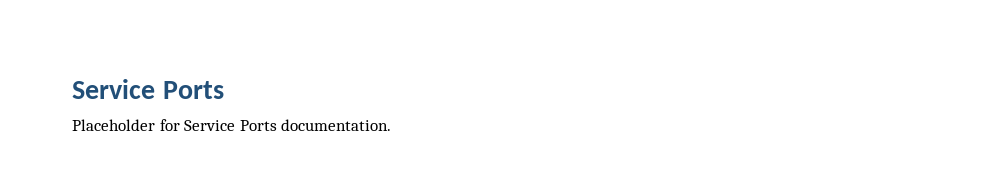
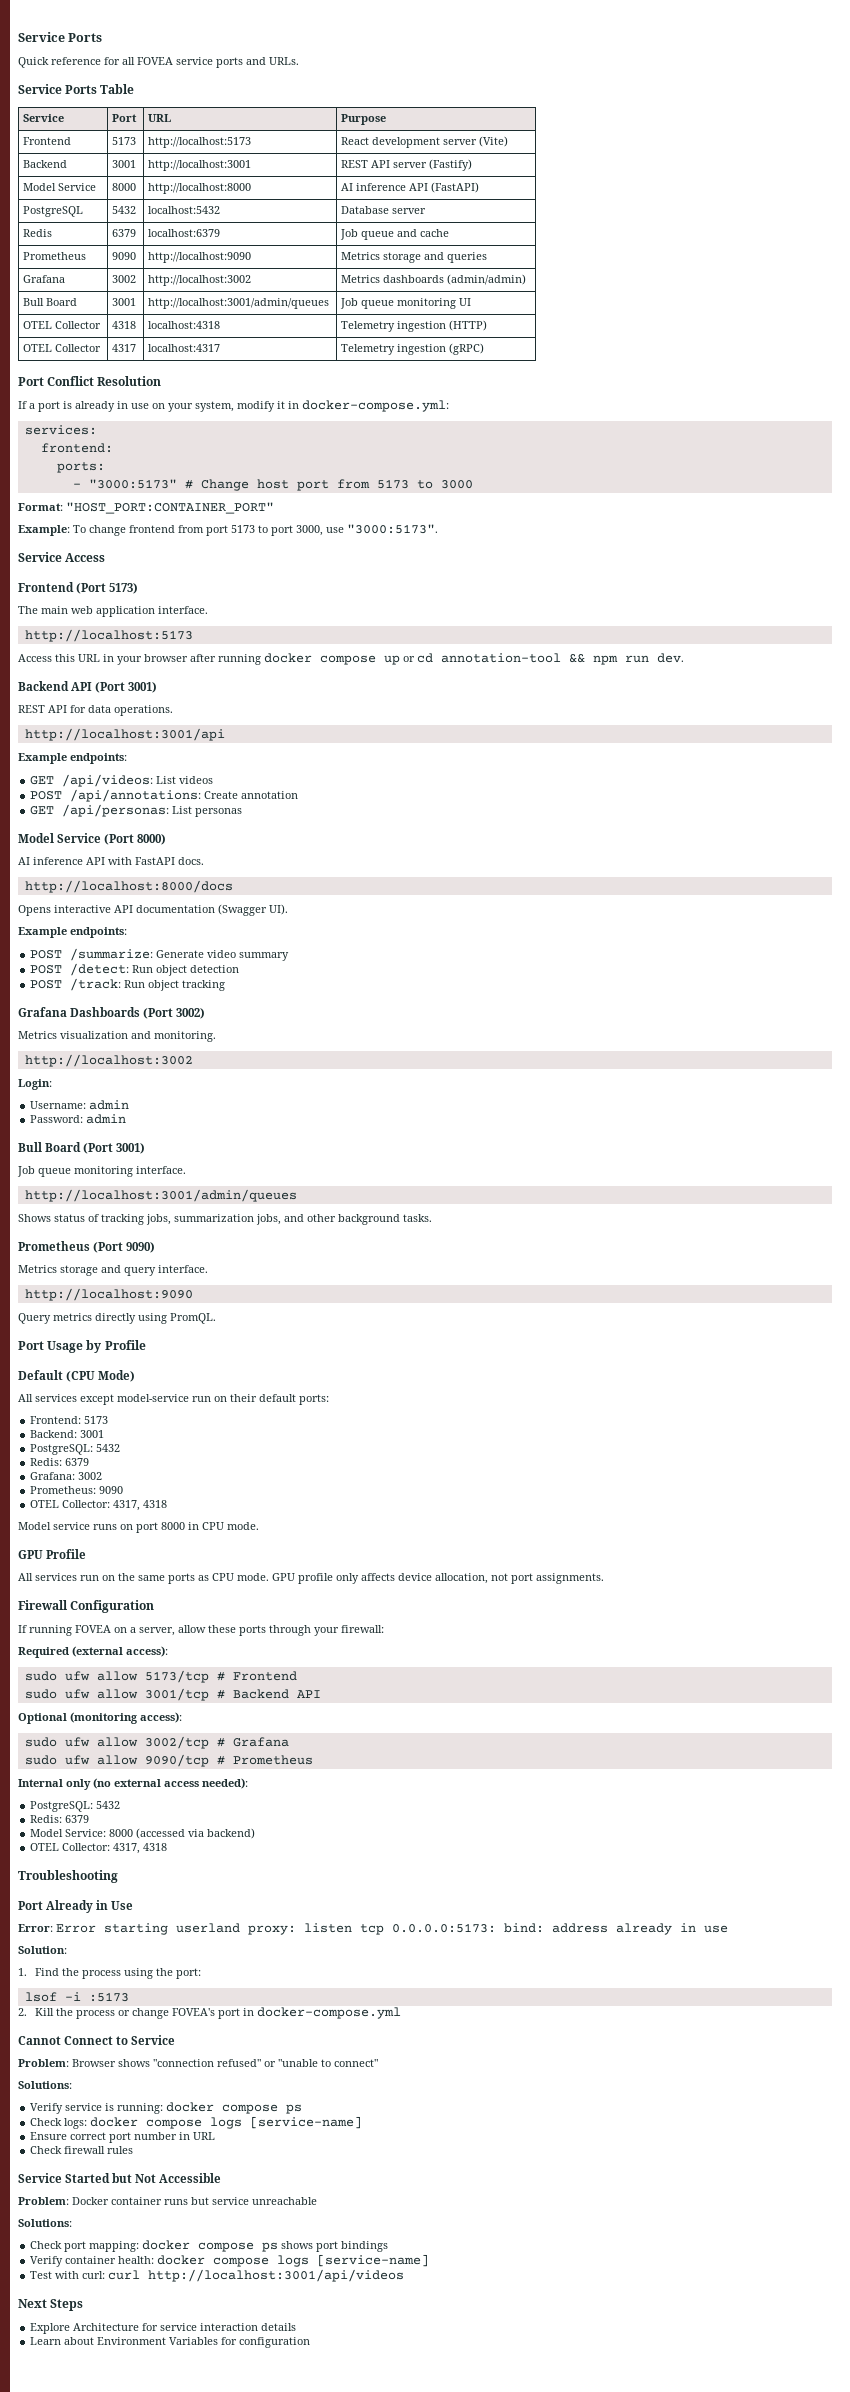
- Placeholder for Service Ports documentation.
+ Quick reference for all FOVEA service ports and URLs.
+ Service Ports Table
+ Service | Port | URL | Purpose
+ Frontend | 5173 | http://localhost:5173 | React development server (Vite)
+ Backend | 3001 | http://localhost:3001 | REST API server (Fastify)
+ Model Service | 8000 | http://localhost:8000 | AI inference API (FastAPI)
+ PostgreSQL | 5432 | localhost:5432 | Database server
+ Redis | 6379 | localhost:6379 | Job queue and cache
+ Prometheus | 9090 | http://localhost:9090 | Metrics storage and queries
+ Grafana | 3002 | http://localhost:3002 | Metrics dashboards (admin/admin)
+ Bull Board | 3001 | http://localhost:3001/admin/queues | Job queue monitoring UI
+ OTEL Collector | 4318 | localhost:4318 | Telemetry ingestion (HTTP)
+ OTEL Collector | 4317 | localhost:4317 | Telemetry ingestion (gRPC)
+ Port Conflict Resolution
+ If a port is already in use on your system, modify it in docker-compose.yml:
+ services:
+ frontend:
+ ports:
+ - "3000:5173" # Change host port from 5173 to 3000
+ Format: "HOST_PORT:CONTAINER_PORT"
+ Example: To change frontend from port 5173 to port 3000, use "3000:5173".
+ Service Access
+ Frontend (Port 5173)
+ The main web application interface.
+ http://localhost:5173
+ Access this URL in your browser after running docker compose up or cd annotation-tool && npm run dev.
+ Backend API (Port 3001)
+ REST API for data operations.
+ http://localhost:3001/api
+ Example endpoints:
+ GET /api/videos: List videos
+ POST /api/annotations: Create annotation
+ GET /api/personas: List personas
+ Model Service (Port 8000)
+ AI inference API with FastAPI docs.
+ http://localhost:8000/docs
+ Opens interactive API documentation (Swagger UI).
+ Example endpoints:
+ POST /summarize: Generate video summary
+ POST /detect: Run object detection
+ POST /track: Run object tracking
+ Grafana Dashboards (Port 3002)
+ Metrics visualization and monitoring.
+ http://localhost:3002
+ Login:
+ Username: admin
+ Password: admin
+ Bull Board (Port 3001)
+ Job queue monitoring interface.
+ http://localhost:3001/admin/queues
+ Shows status of tracking jobs, summarization jobs, and other background tasks.
+ Prometheus (Port 9090)
+ Metrics storage and query interface.
+ http://localhost:9090
+ Query metrics directly using PromQL.
+ Port Usage by Profile
+ Default (CPU Mode)
+ All services except model-service run on their default ports:
+ Frontend: 5173
+ Backend: 3001
+ PostgreSQL: 5432
+ Redis: 6379
+ Grafana: 3002
+ Prometheus: 9090
+ OTEL Collector: 4317, 4318
+ Model service runs on port 8000 in CPU mode.
+ GPU Profile
+ All services run on the same ports as CPU mode. GPU profile only affects device allocation, not port assignments.
+ Firewall Configuration
+ If running FOVEA on a server, allow these ports through your firewall:
+ Required (external access):
+ sudo ufw allow 5173/tcp # Frontend
+ sudo ufw allow 3001/tcp # Backend API
+ Optional (monitoring access):
+ sudo ufw allow 3002/tcp # Grafana
+ sudo ufw allow 9090/tcp # Prometheus
+ Internal only (no external access needed):
+ PostgreSQL: 5432
+ Redis: 6379
+ Model Service: 8000 (accessed via backend)
+ OTEL Collector: 4317, 4318
+ Troubleshooting
+ Port Already in Use
+ Error: Error starting userland proxy: listen tcp 0.0.0.0:5173: bind: address already in use
+ Solution:
+ 1. Find the process using the port:
+ lsof -i :5173
+ 2. Kill the process or change FOVEA's port in docker-compose.yml
+ Cannot Connect to Service
+ Problem: Browser shows "connection refused" or "unable to connect"
+ Solutions:
+ Verify service is running: docker compose ps
+ Check logs: docker compose logs [service-name]
+ Ensure correct port number in URL
+ Check firewall rules
+ Service Started but Not Accessible
+ Problem: Docker container runs but service unreachable
+ Solutions:
+ Check port mapping: docker compose ps shows port bindings
+ Verify container health: docker compose logs [service-name]
+ Test with curl: curl http://localhost:3001/api/videos
+ Next Steps
+ Explore Architecture for service interaction details
+ Learn about Environment Variables for configuration

